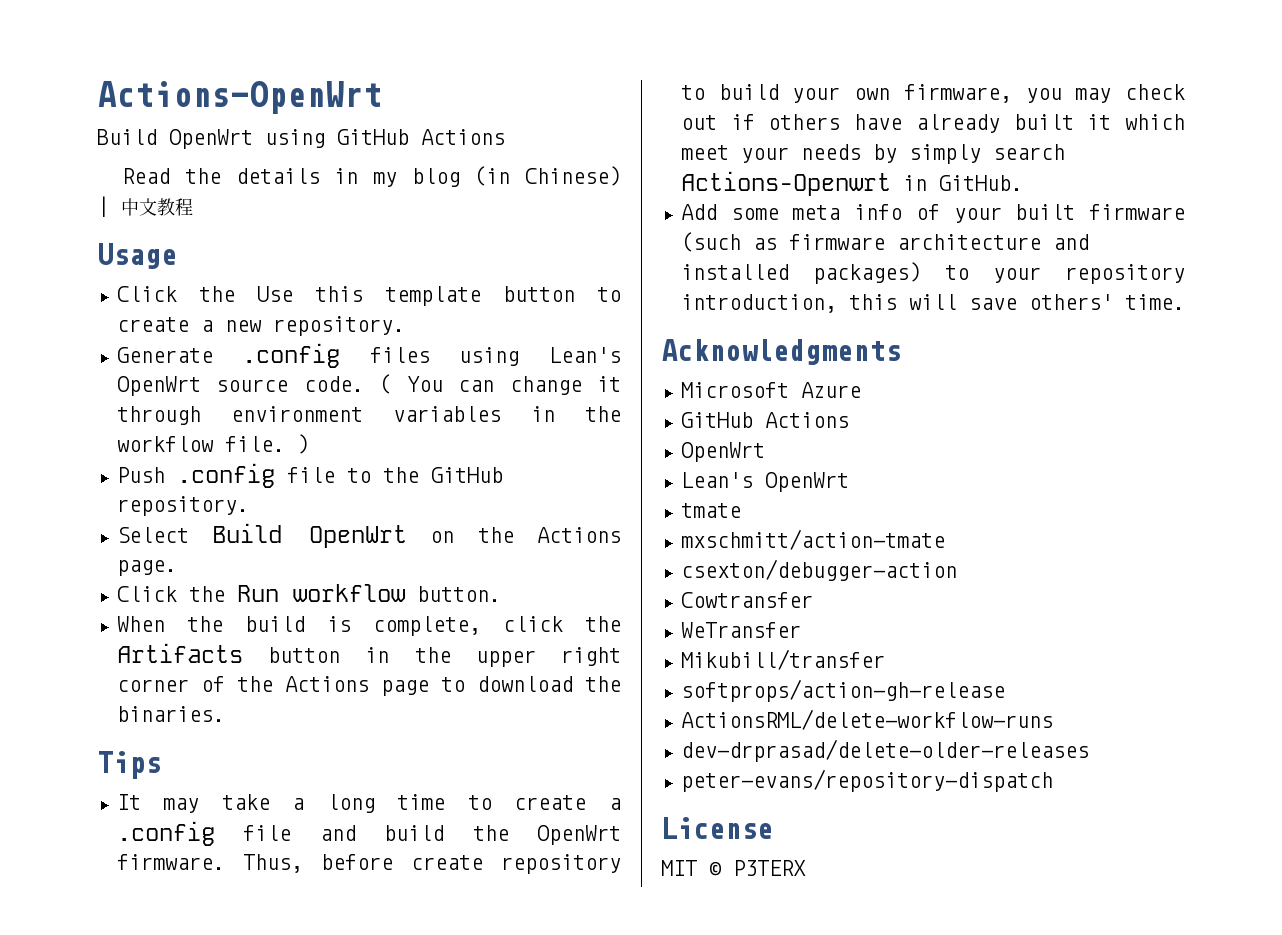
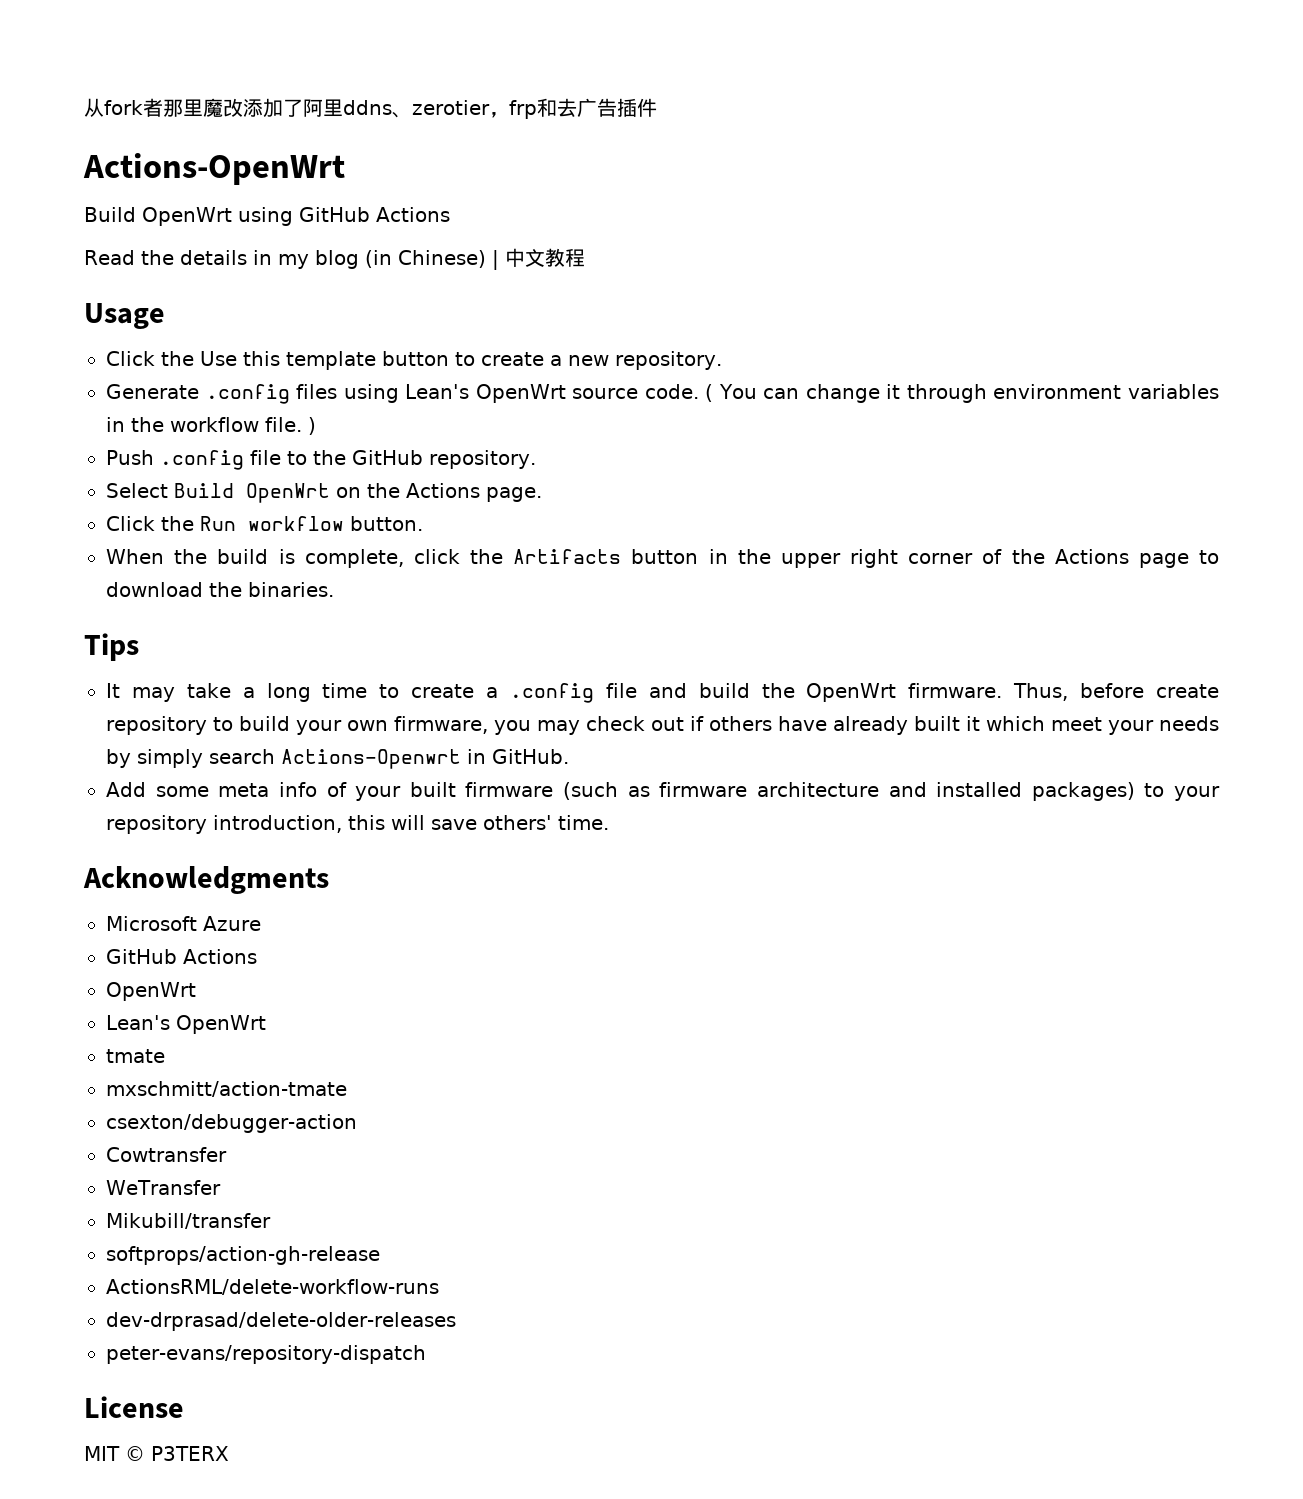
+ 从fork者那里魔改添加了阿里ddns、zerotier，frp和去广告插件

